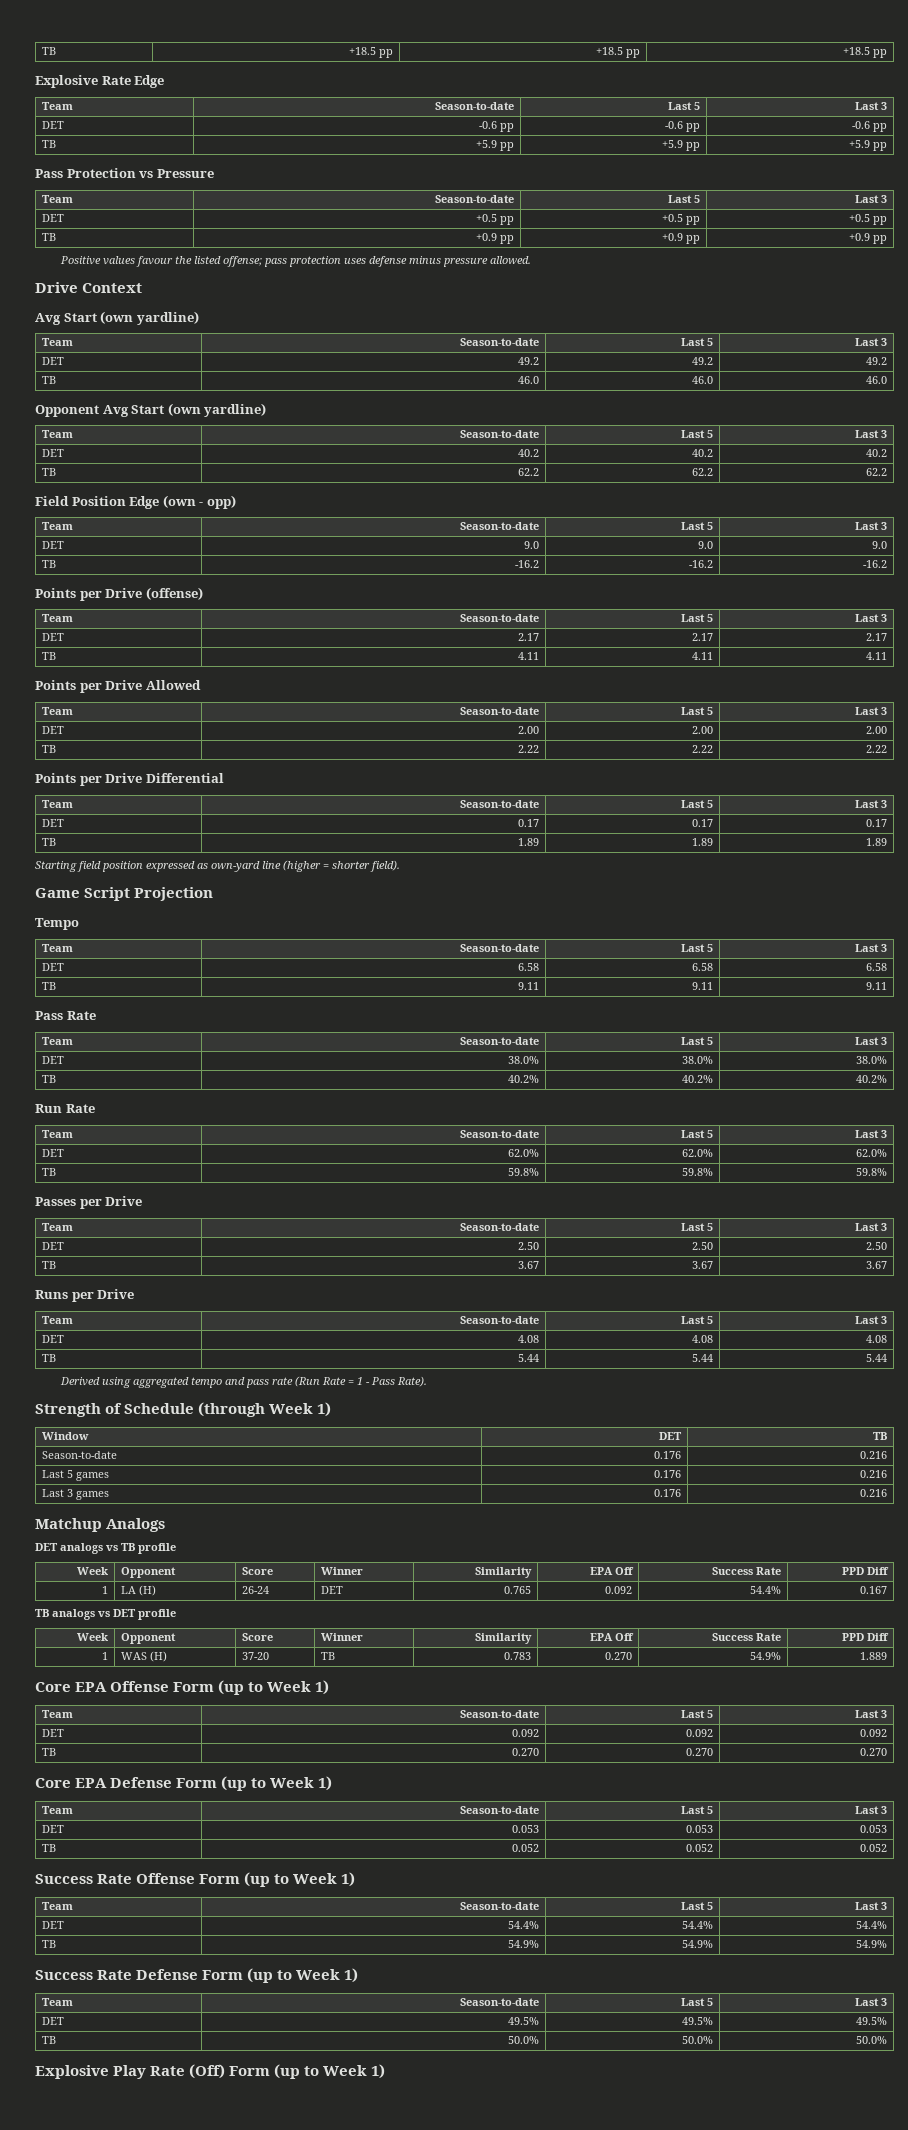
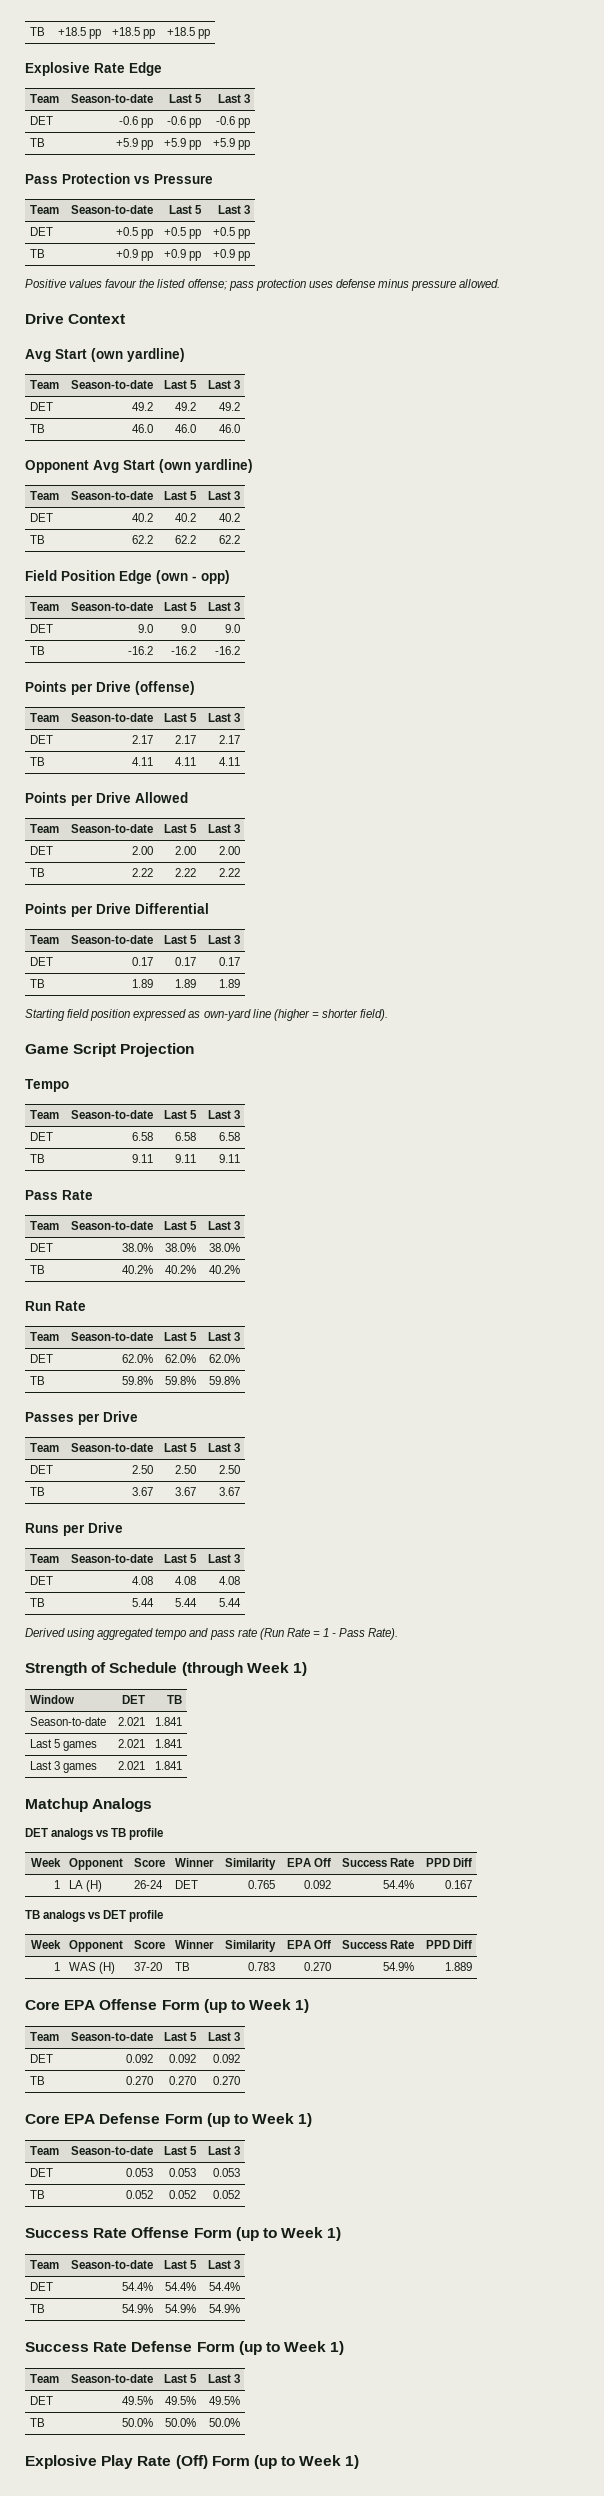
- Season-to-date | 0.176 | 0.216
+ Season-to-date | 2.021 | 1.841
- Last 5 games | 0.176 | 0.216
+ Last 5 games | 2.021 | 1.841
- Last 3 games | 0.176 | 0.216
+ Last 3 games | 2.021 | 1.841

